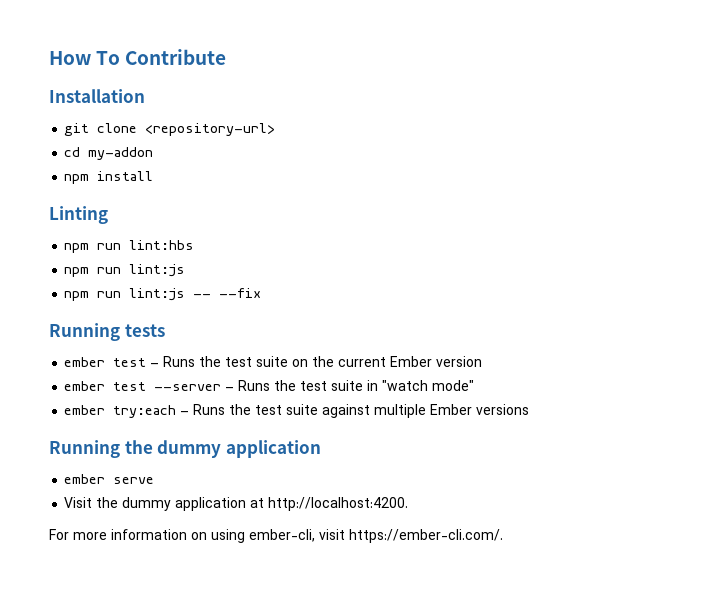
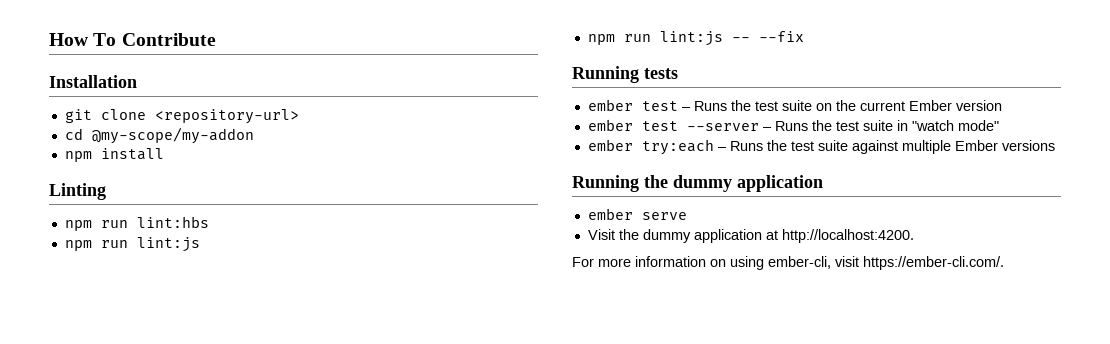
- cd my-addon
+ cd @my-scope/my-addon

